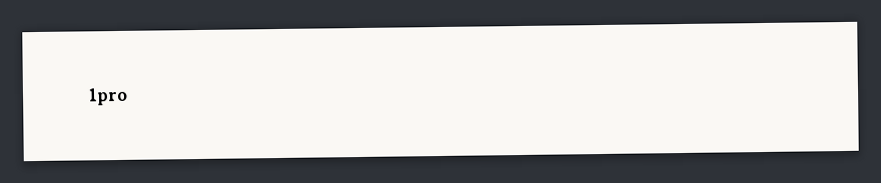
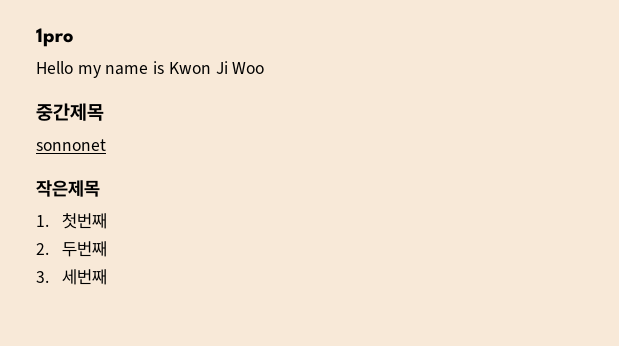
+ Hello my name is Kwon Ji Woo
+ 중간제목
+ sonnonet
+ 작은제목
+ 1. 첫번째
+ 2. 두번째
+ 3. 세번째

